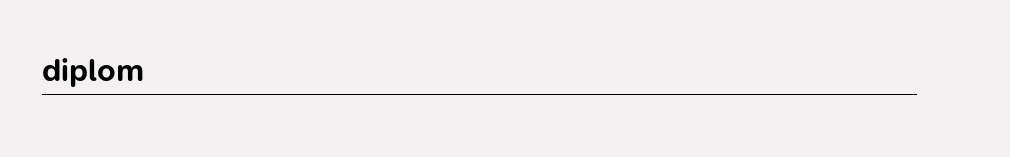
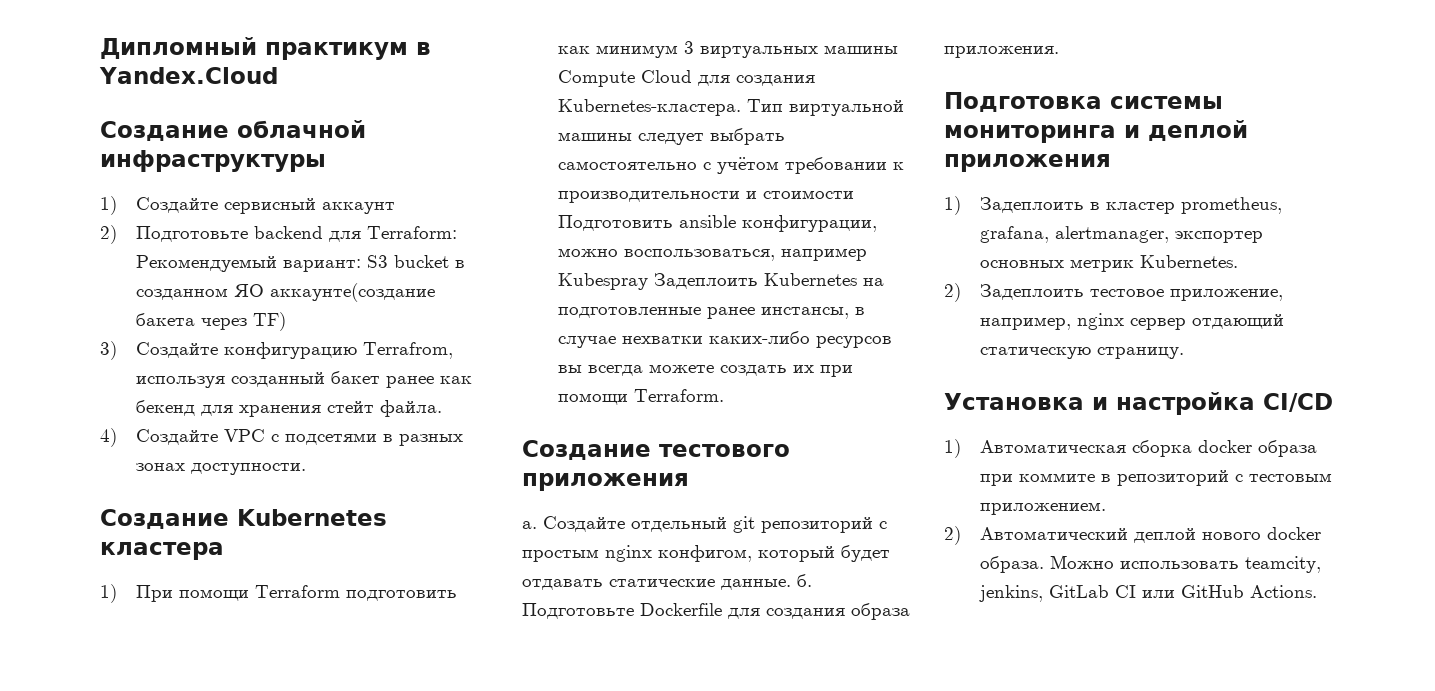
- diplom
+ Дипломный практикум в Yandex.Cloud
+ Создание облачной инфраструктуры
+ 1) Создайте сервисный аккаунт
+ 2) Подготовьте backend для Terraform: Рекомендуемый вариант: S3 bucket в созданном ЯО аккаунте(создание бакета через TF)
+ 3) Создайте конфигурацию Terrafrom, используя созданный бакет ранее как бекенд для хранения стейт файла.
+ 4) Создайте VPC с подсетями в разных зонах доступности.
+ Создание Kubernetes кластера
+ 1) При помощи Terraform подготовить как минимум 3 виртуальных машины Compute Cloud для создания Kubernetes-кластера. Тип виртуальной машины следует выбрать самостоятельно с учётом требовании к производительности и стоимости Подготовить ansible конфигурации, можно воспользоваться, например Kubespray Задеплоить Kubernetes на подготовленные ранее инстансы, в случае нехватки каких-либо ресурсов вы всегда можете создать их при помощи Terraform.
+ Создание тестового приложения
+ а. Создайте отдельный git репозиторий с простым nginx конфигом, который будет отдавать статические данные. б. Подготовьте Dockerfile для создания образа приложения.
+ Подготовка cистемы мониторинга и деплой приложения
+ 1) Задеплоить в кластер prometheus, grafana, alertmanager, экспортер основных метрик Kubernetes.
+ 2) Задеплоить тестовое приложение, например, nginx сервер отдающий статическую страницу.
+ Установка и настройка CI/CD
+ 1) Автоматическая сборка docker образа при коммите в репозиторий с тестовым приложением.
+ 2) Автоматический деплой нового docker образа. Можно использовать teamcity, jenkins, GitLab CI или GitHub Actions.

